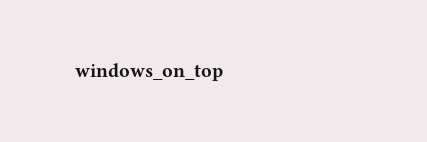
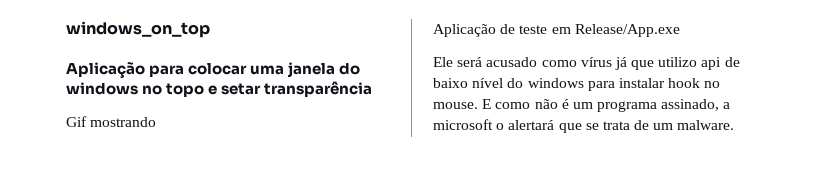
+ Aplicação para colocar uma janela do windows no topo e setar transparência
+ Gif mostrando
+ Aplicação de teste em Release/App.exe
+ Ele será acusado como vírus já que utilizo api de baixo nível do windows para instalar hook no mouse. E como não é um programa assinado, a microsoft o alertará que se trata de um malware.

